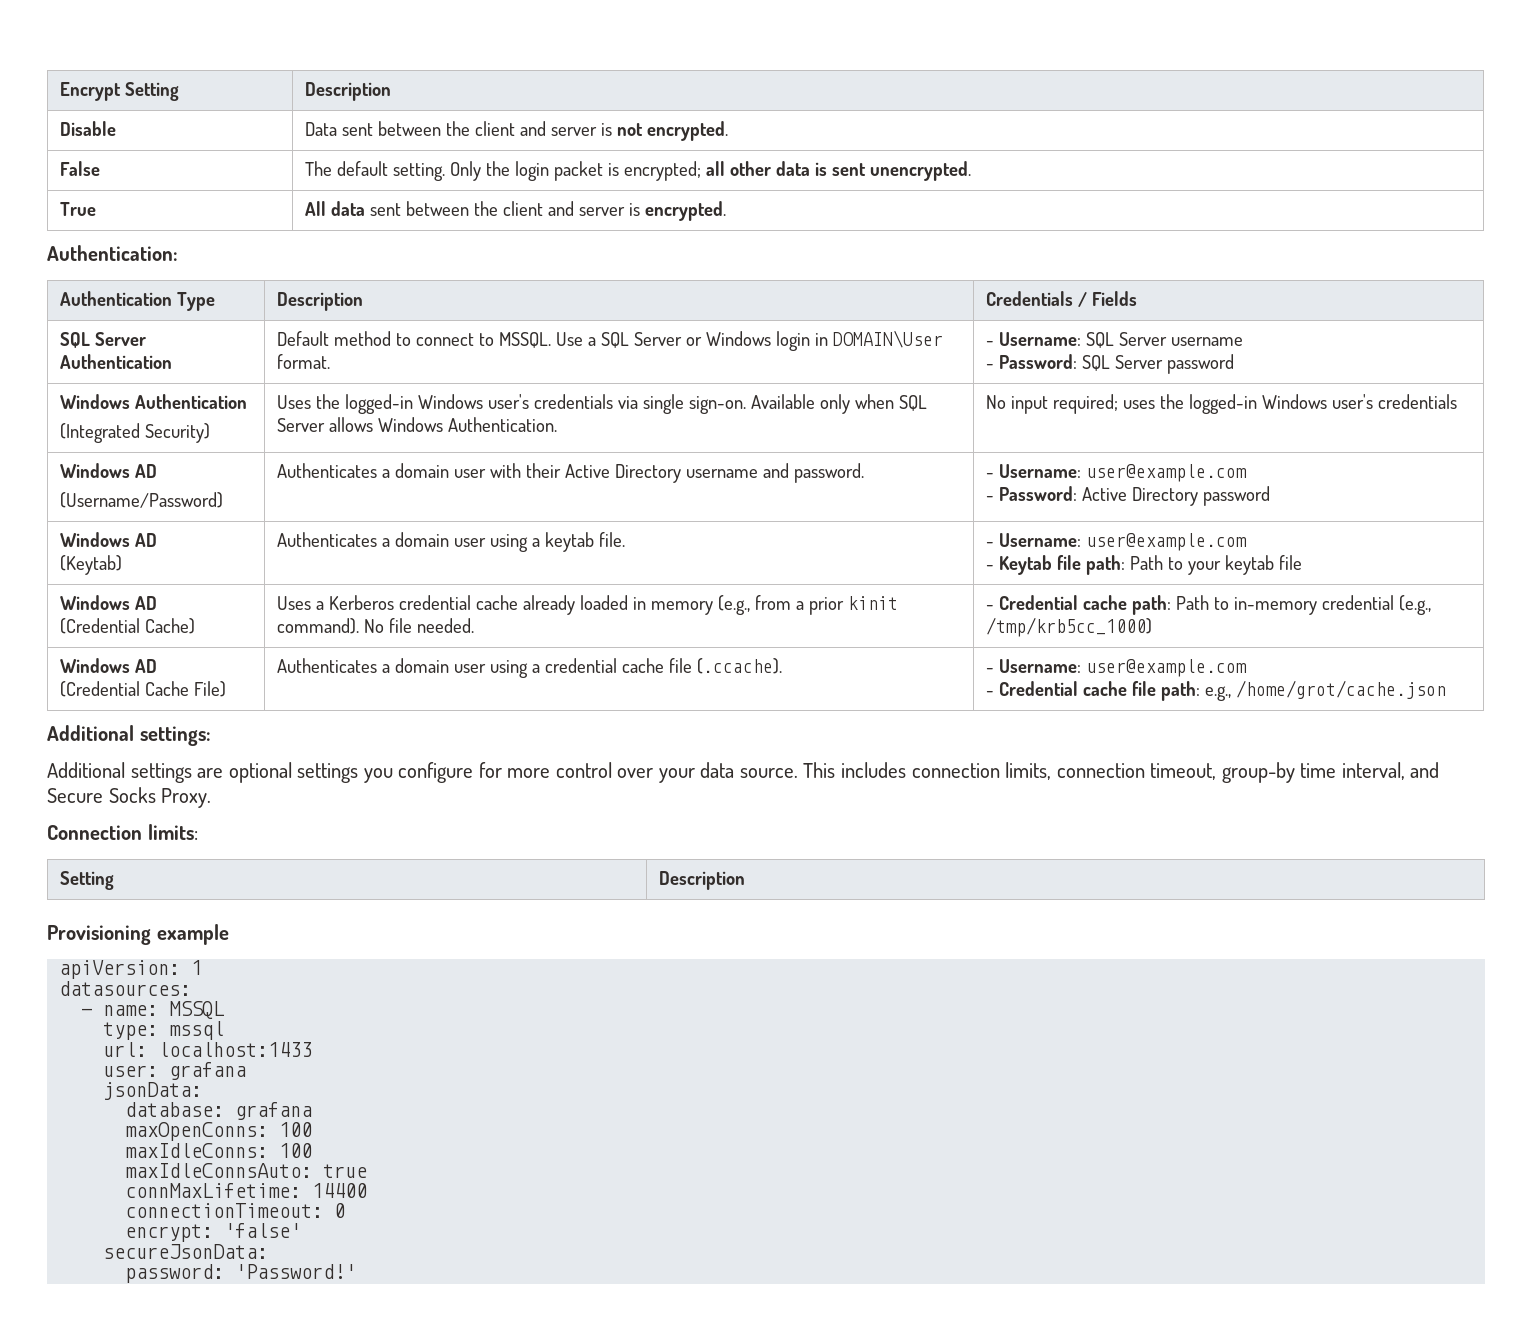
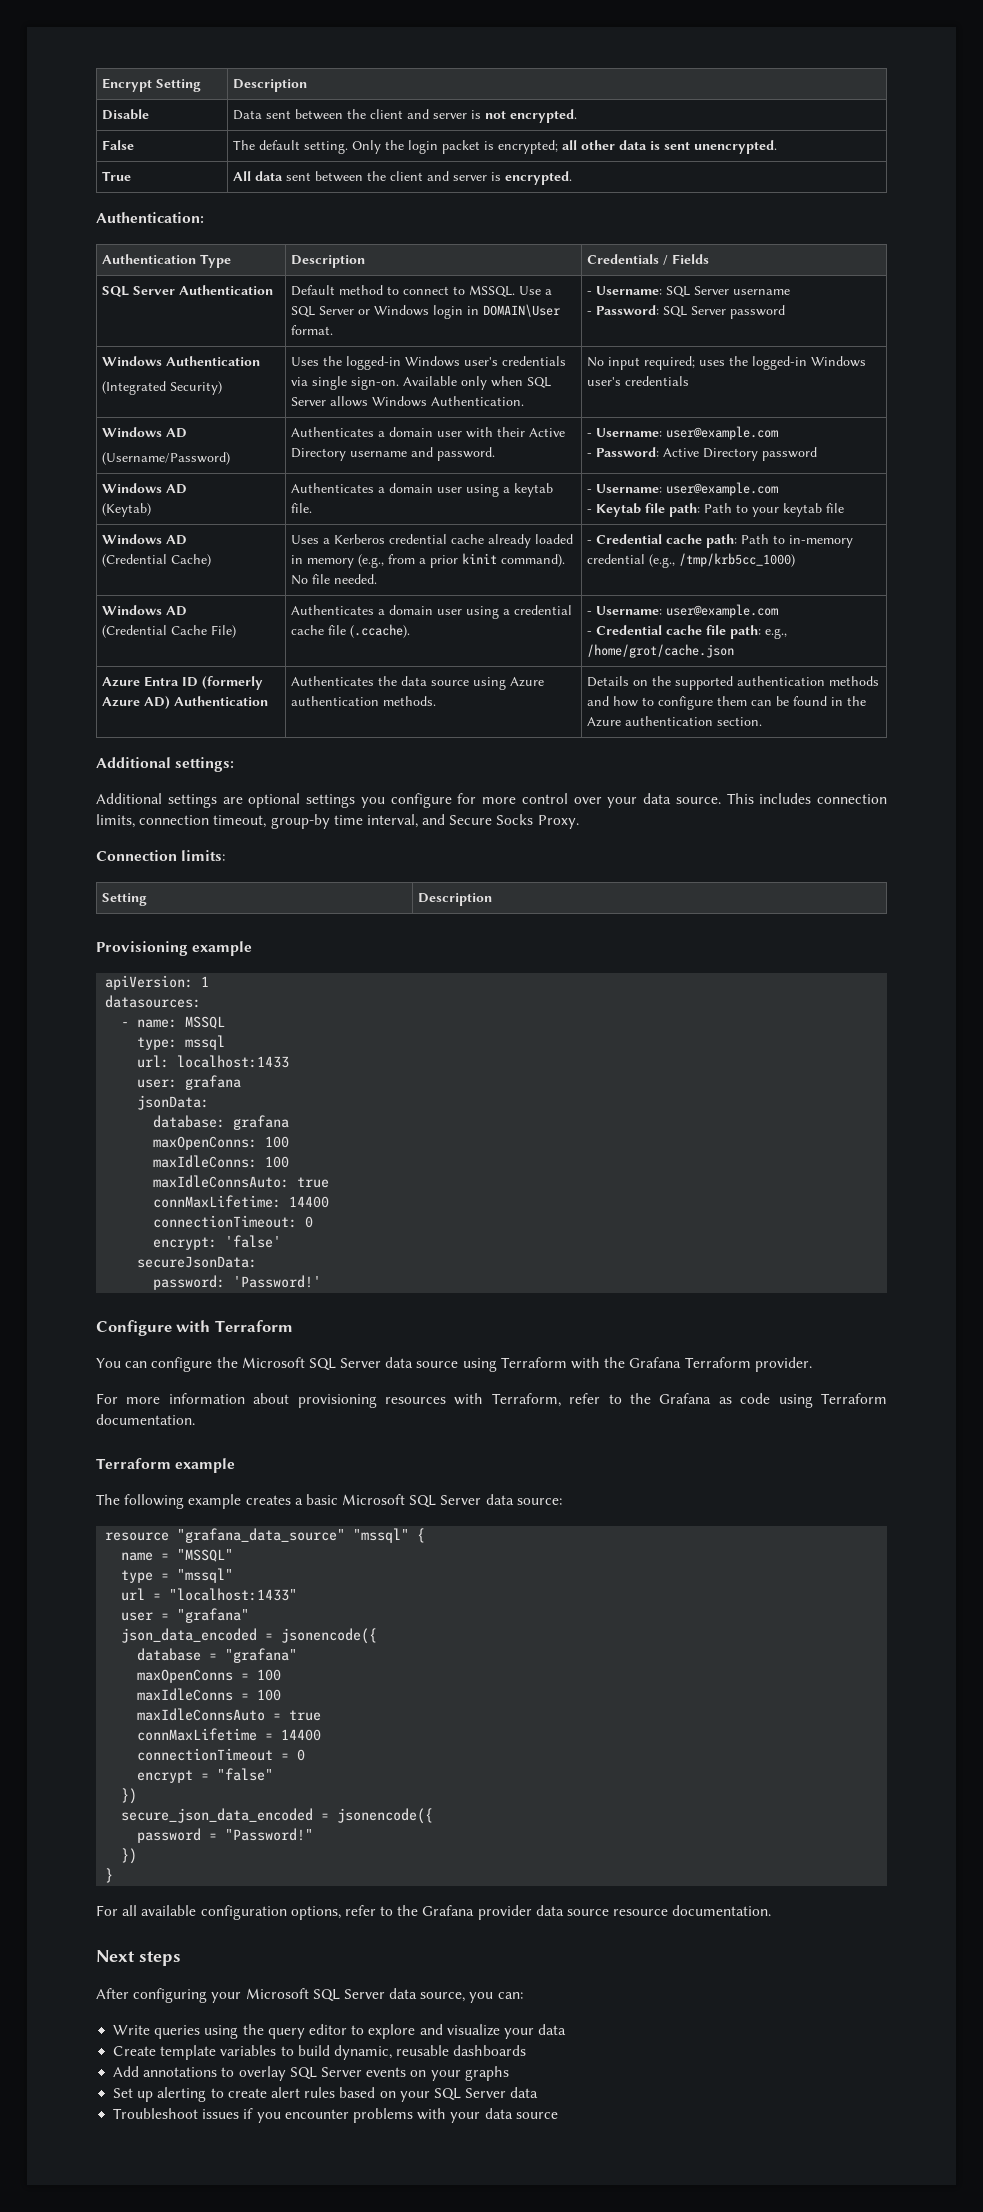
+ Azure Entra ID (formerly Azure AD) Authentication | Authenticates the data source using Azure authentication methods. | Details on the supported authentication methods and how to configure them can be found in the Azure authentication section.
+ Configure with Terraform
+ You can configure the Microsoft SQL Server data source using Terraform with the Grafana Terraform provider.
+ For more information about provisioning resources with Terraform, refer to the Grafana as code using Terraform documentation.
+ Terraform example
+ The following example creates a basic Microsoft SQL Server data source:
+ resource "grafana_data_source" "mssql" {
+ name = "MSSQL"
+ type = "mssql"
+ url = "localhost:1433"
+ user = "grafana"
+ json_data_encoded = jsonencode({
+ database = "grafana"
+ maxOpenConns = 100
+ maxIdleConns = 100
+ maxIdleConnsAuto = true
+ connMaxLifetime = 14400
+ connectionTimeout = 0
+ encrypt = "false"
+ })
+ secure_json_data_encoded = jsonencode({
+ password = "Password!"
+ })
+ }
+ For all available configuration options, refer to the Grafana provider data source resource documentation.
+ Next steps
+ After configuring your Microsoft SQL Server data source, you can:
+ Write queries using the query editor to explore and visualize your data
+ Create template variables to build dynamic, reusable dashboards
+ Add annotations to overlay SQL Server events on your graphs
+ Set up alerting to create alert rules based on your SQL Server data
+ Troubleshoot issues if you encounter problems with your data source

